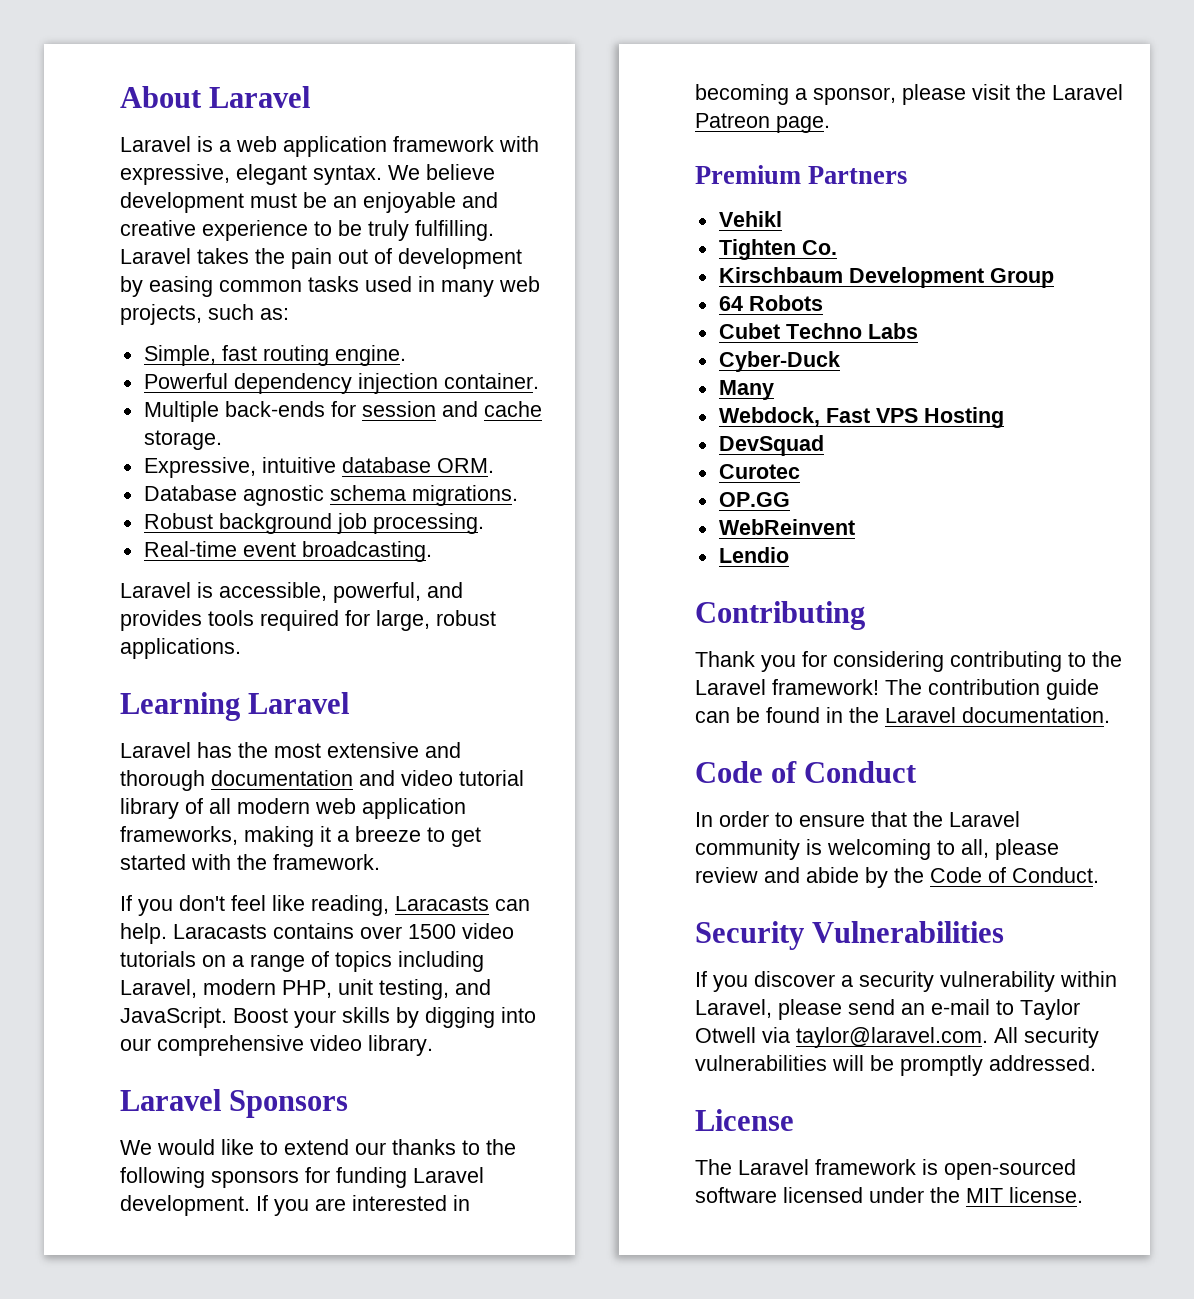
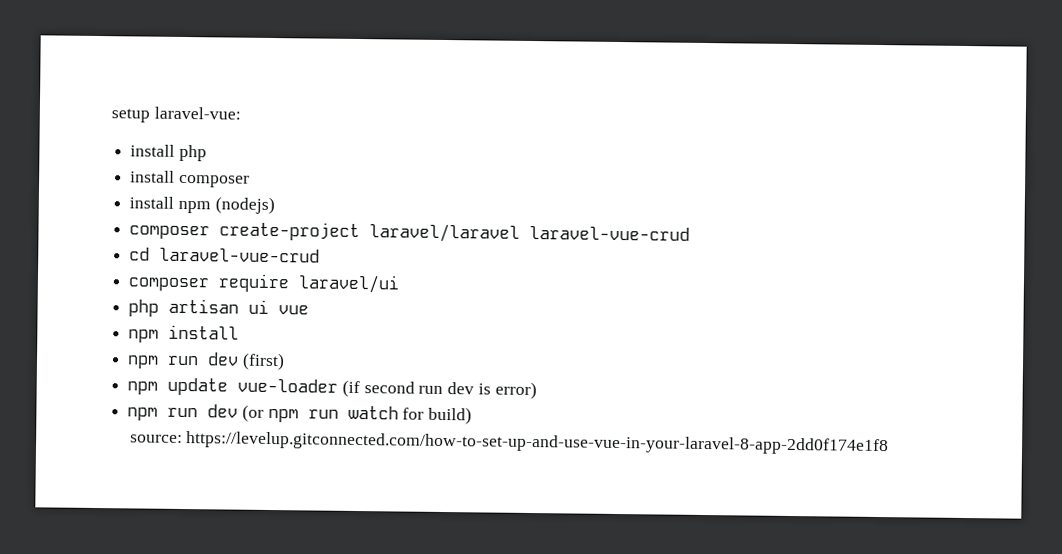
- About Laravel
- Laravel is a web application framework with expressive, elegant syntax. We believe development must be an enjoyable and creative experience to be truly fulfilling. Laravel takes the pain out of development by easing common tasks used in many web projects, such as:
- Simple, fast routing engine.
- Powerful dependency injection container.
- Multiple back-ends for session and cache storage.
- Expressive, intuitive database ORM.
- Database agnostic schema migrations.
- Robust background job processing.
- Real-time event broadcasting.
- Laravel is accessible, powerful, and provides tools required for large, robust applications.
- Learning Laravel
- Laravel has the most extensive and thorough documentation and video tutorial library of all modern web application frameworks, making it a breeze to get started with the framework.
- If you don't feel like reading, Laracasts can help. Laracasts contains over 1500 video tutorials on a range of topics including Laravel, modern PHP, unit testing, and JavaScript. Boost your skills by digging into our comprehensive video library.
- Laravel Sponsors
- We would like to extend our thanks to the following sponsors for funding Laravel development. If you are interested in becoming a sponsor, please visit the Laravel Patreon page.
- Premium Partners
- Vehikl
- Tighten Co.
- Kirschbaum Development Group
- 64 Robots
- Cubet Techno Labs
- Cyber-Duck
- Many
- Webdock, Fast VPS Hosting
- DevSquad
- Curotec
- OP.GG
- WebReinvent
- Lendio
- Contributing
- Thank you for considering contributing to the Laravel framework! The contribution guide can be found in the Laravel documentation.
- Code of Conduct
- In order to ensure that the Laravel community is welcoming to all, please review and abide by the Code of Conduct.
- Security Vulnerabilities
- If you discover a security vulnerability within Laravel, please send an e-mail to Taylor Otwell via taylor@laravel.com. All security vulnerabilities will be promptly addressed.
- License
- The Laravel framework is open-sourced software licensed under the MIT license.
+ setup laravel-vue:
+ install php
+ install composer
+ install npm (nodejs)
+ composer create-project laravel/laravel laravel-vue-crud
+ cd laravel-vue-crud
+ composer require laravel/ui
+ php artisan ui vue
+ npm install
+ npm run dev (first)
+ npm update vue-loader (if second run dev is error)
+ npm run dev (or npm run watch for build)
+ source: https://levelup.gitconnected.com/how-to-set-up-and-use-vue-in-your-laravel-8-app-2dd0f174e1f8

